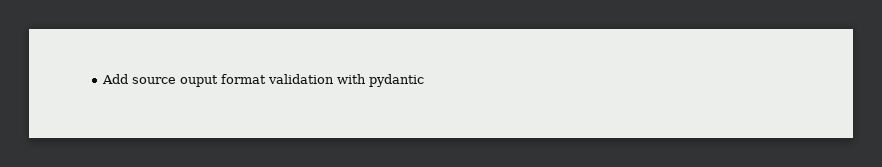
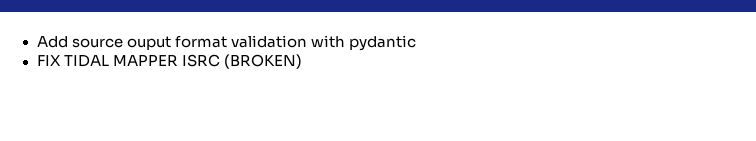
+ FIX TIDAL MAPPER ISRC (BROKEN)

